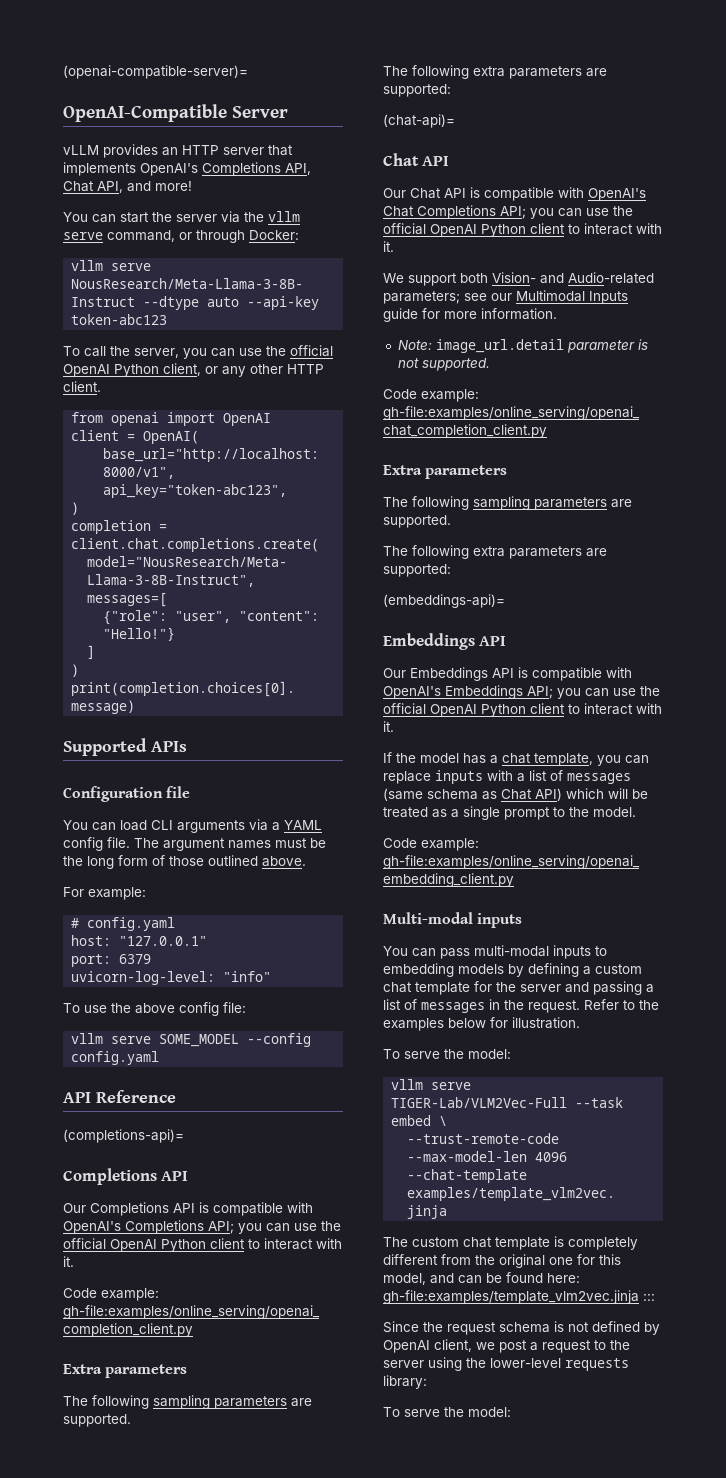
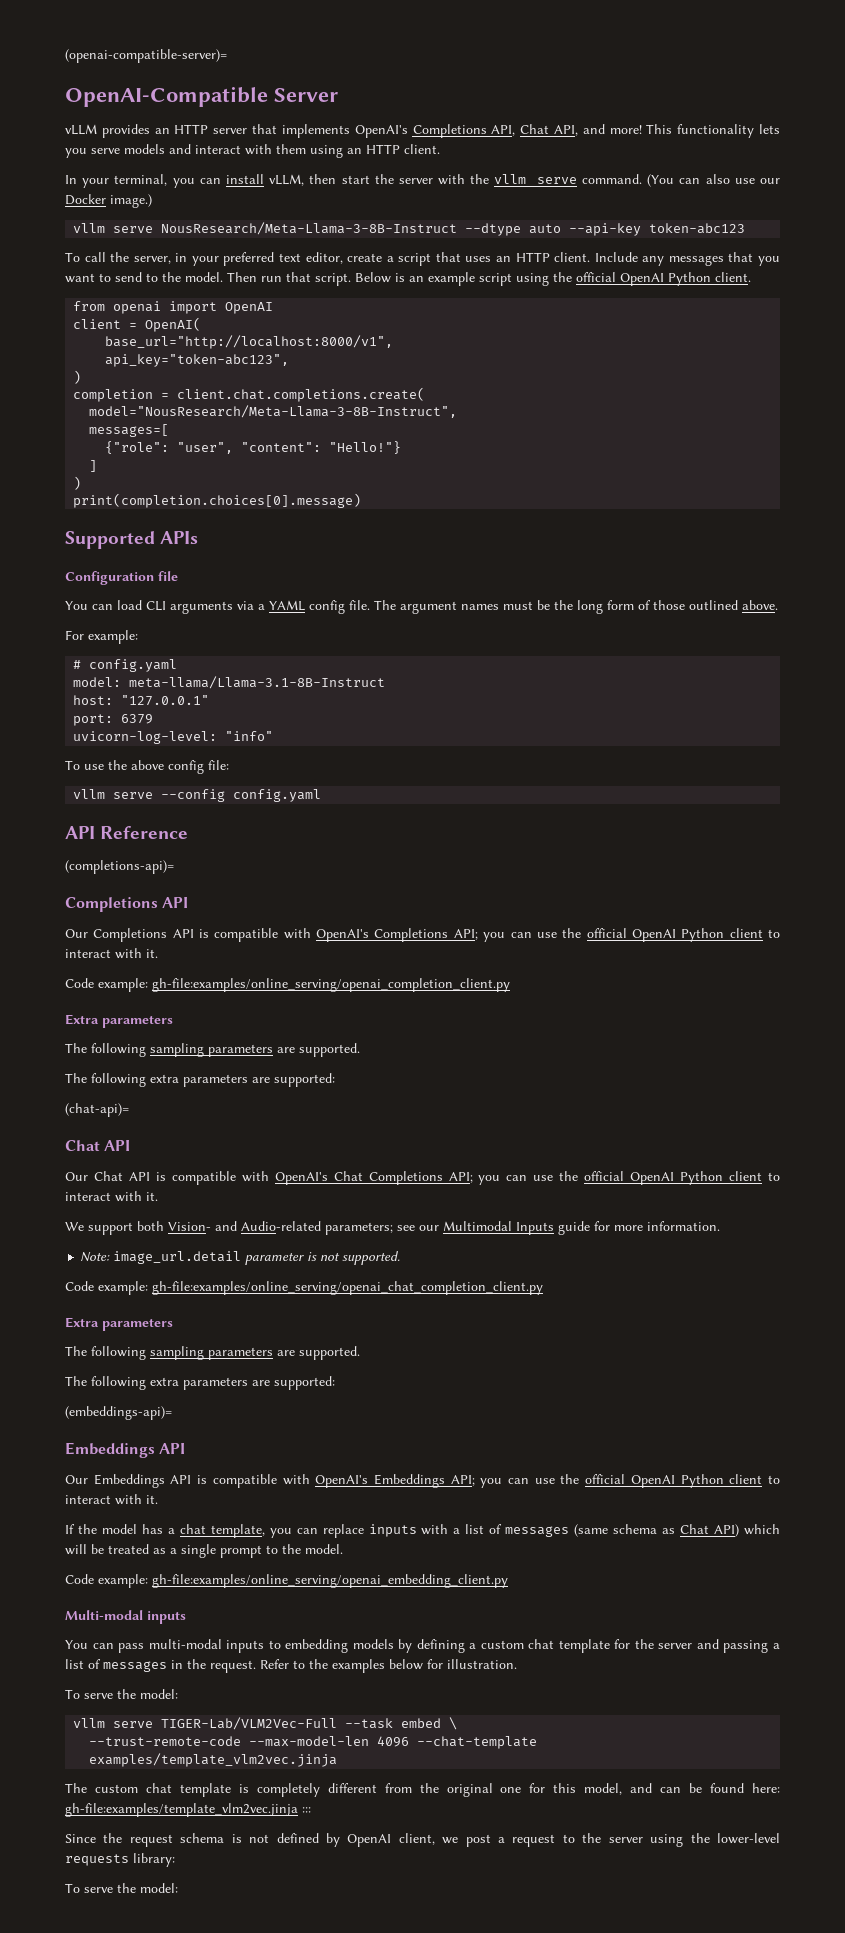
- vLLM provides an HTTP server that implements OpenAI's Completions API, Chat API, and more!
- You can start the server via the vllm serve command, or through Docker:
+ vLLM provides an HTTP server that implements OpenAI's Completions API, Chat API, and more! This functionality lets you serve models and interact with them using an HTTP client.
+ In your terminal, you can install vLLM, then start the server with the vllm serve command. (You can also use our Docker image.)
- To call the server, you can use the official OpenAI Python client, or any other HTTP client.
+ To call the server, in your preferred text editor, create a script that uses an HTTP client. Include any messages that you want to send to the model. Then run that script. Below is an example script using the official OpenAI Python client.
+ model: meta-llama/Llama-3.1-8B-Instruct
- vllm serve SOME_MODEL --config config.yaml
+ vllm serve --config config.yaml

